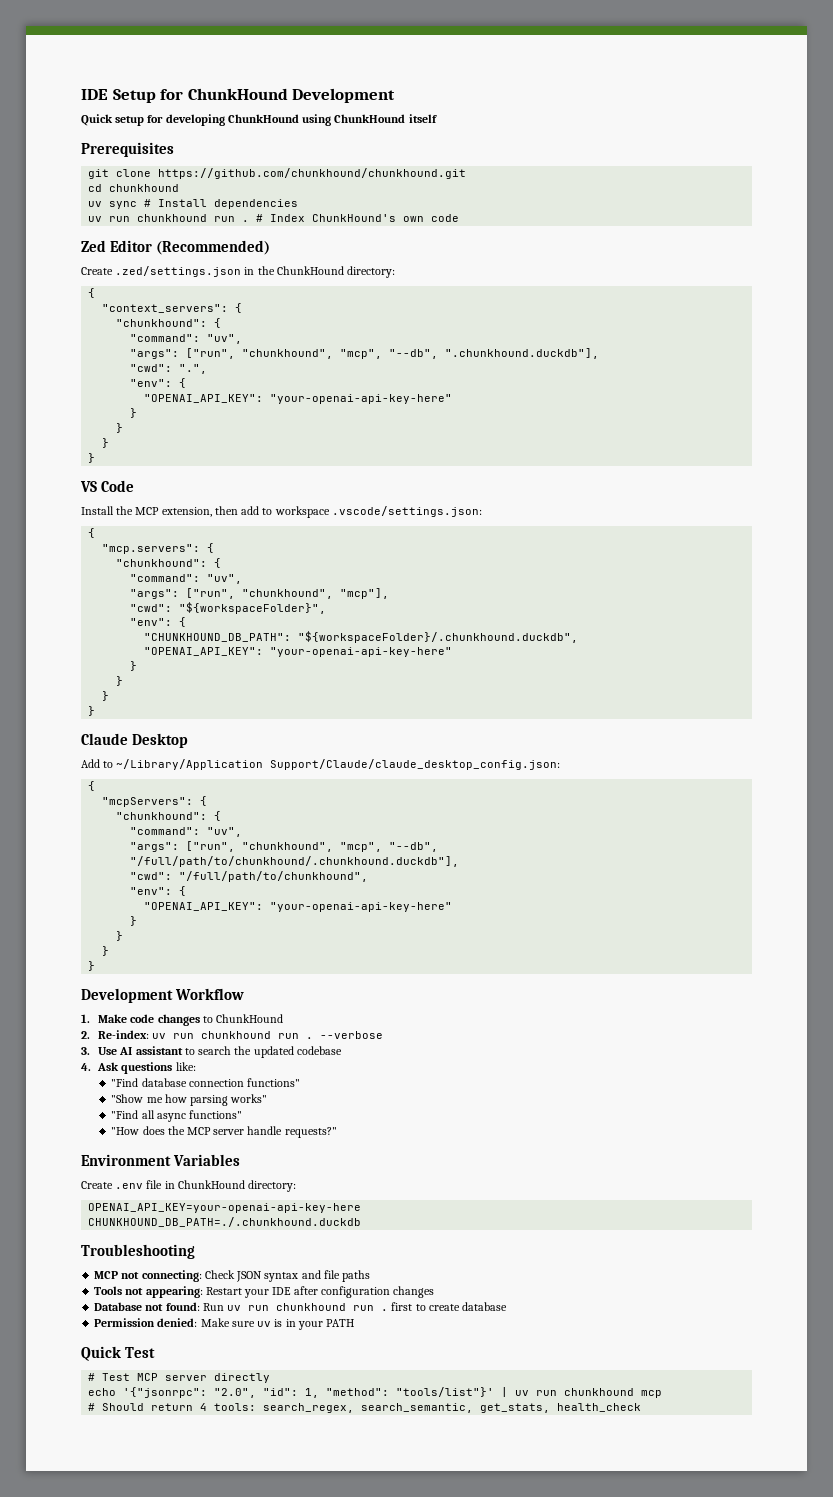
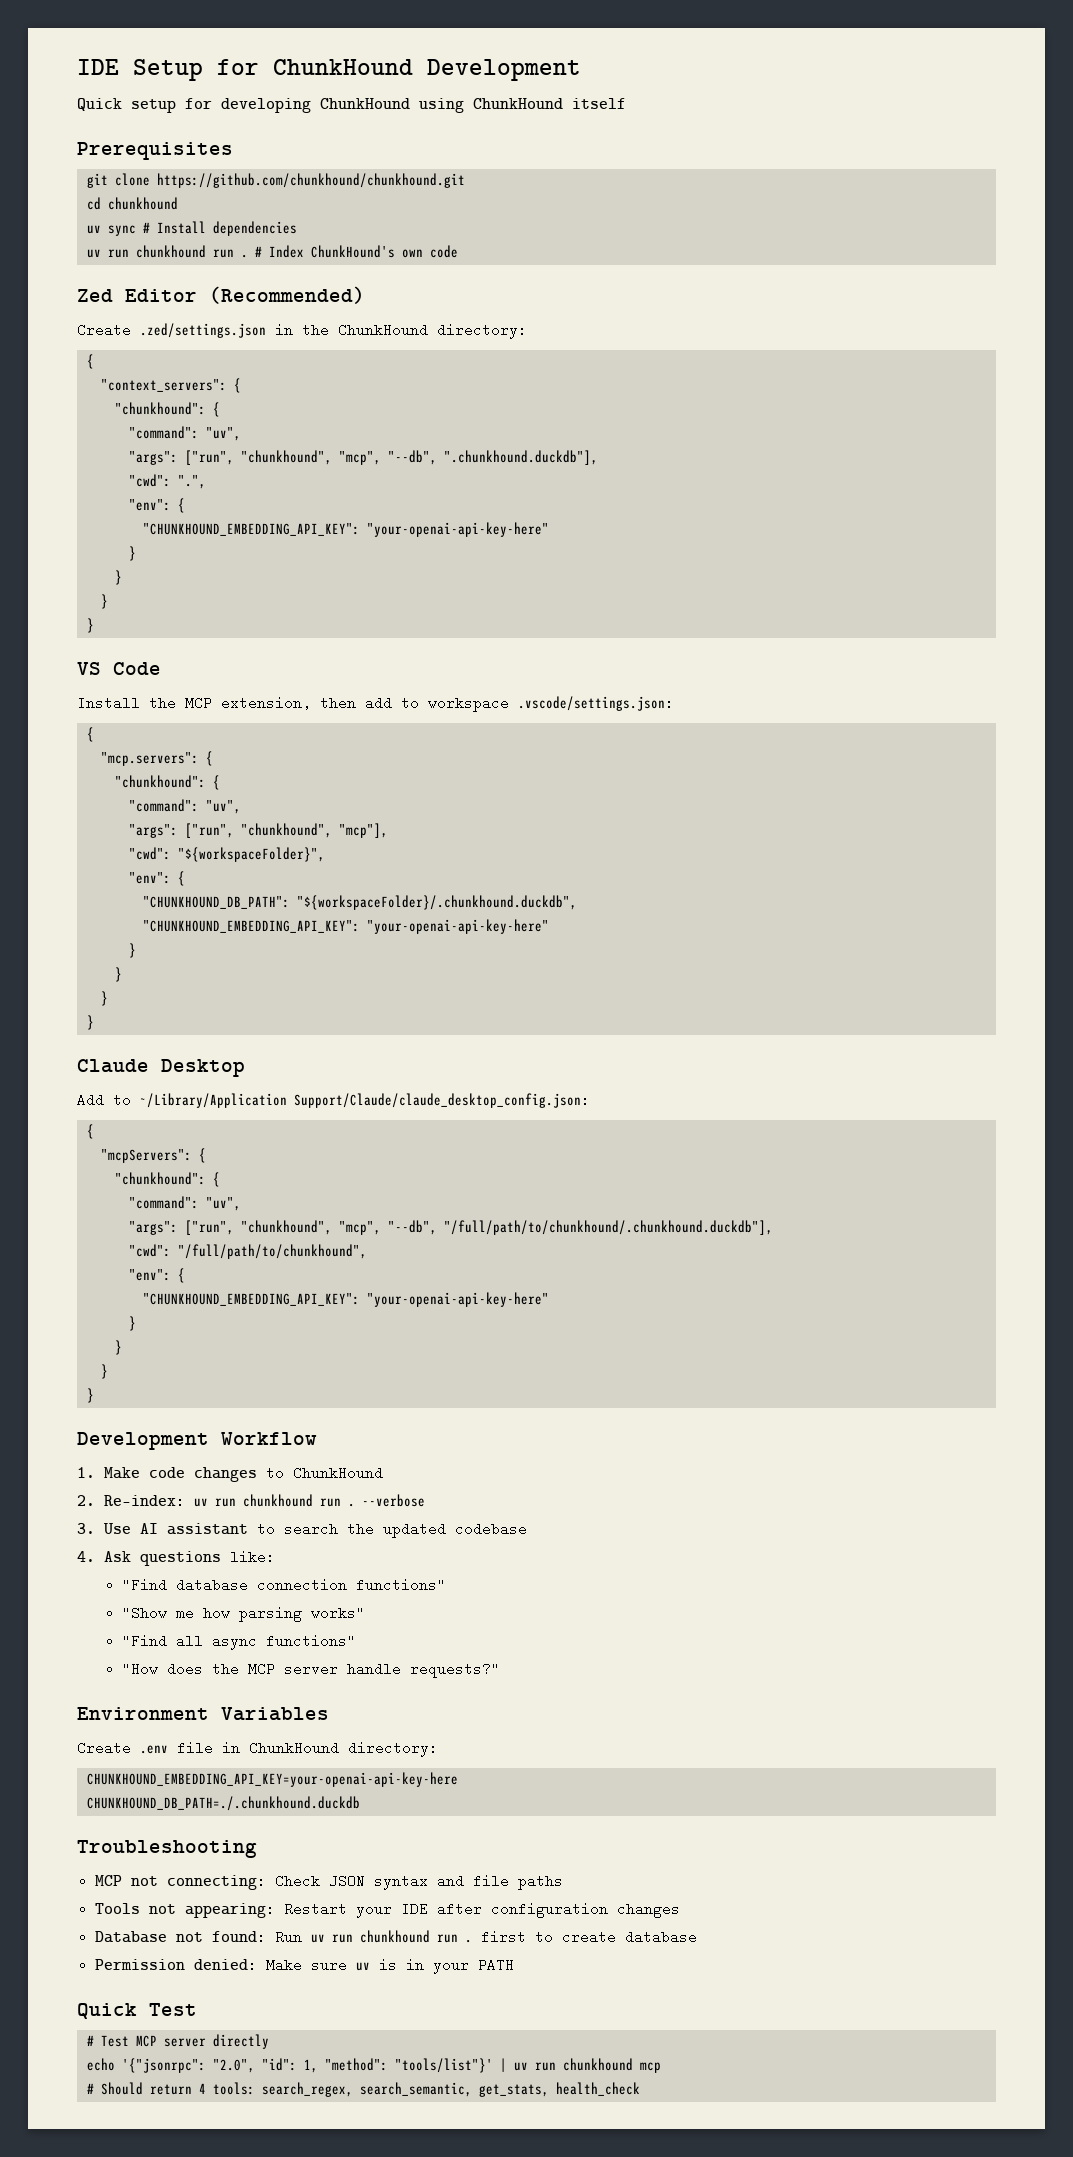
  "cwd": ".",
  "env": {
- "OPENAI_API_KEY": "your-openai-api-key-here"
+ "CHUNKHOUND_EMBEDDING_API_KEY": "your-openai-api-key-here"
  "CHUNKHOUND_DB_PATH": "${workspaceFolder}/.chunkhound.duckdb",
- "OPENAI_API_KEY": "your-openai-api-key-here"
+ "CHUNKHOUND_EMBEDDING_API_KEY": "your-openai-api-key-here"
  "cwd": "/full/path/to/chunkhound",
  "env": {
- "OPENAI_API_KEY": "your-openai-api-key-here"
+ "CHUNKHOUND_EMBEDDING_API_KEY": "your-openai-api-key-here"
- OPENAI_API_KEY=your-openai-api-key-here
+ CHUNKHOUND_EMBEDDING_API_KEY=your-openai-api-key-here

